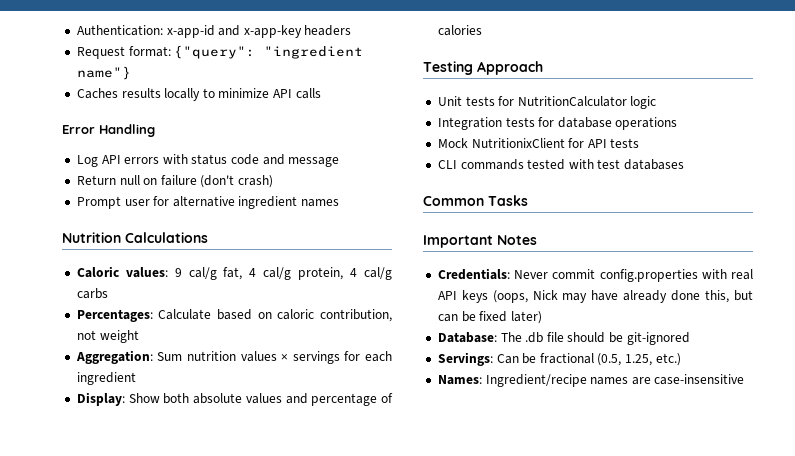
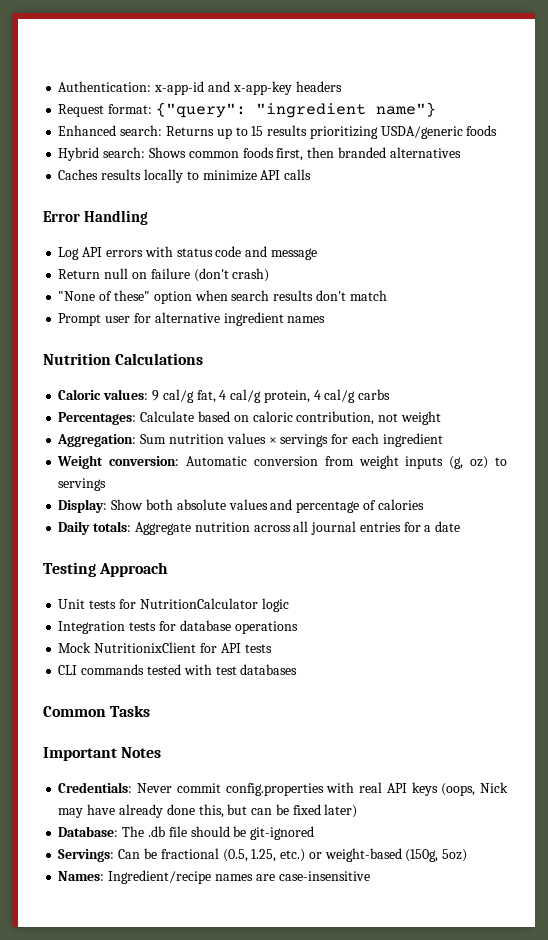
+ Enhanced search: Returns up to 15 results prioritizing USDA/generic foods
+ Hybrid search: Shows common foods first, then branded alternatives
+ "None of these" option when search results don't match
+ Weight conversion: Automatic conversion from weight inputs (g, oz) to servings
+ Daily totals: Aggregate nutrition across all journal entries for a date
- Servings: Can be fractional (0.5, 1.25, etc.)
+ Servings: Can be fractional (0.5, 1.25, etc.) or weight-based (150g, 5oz)

